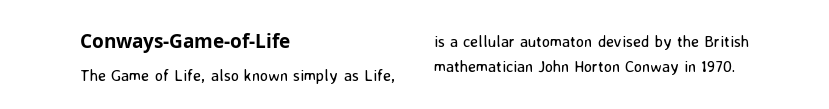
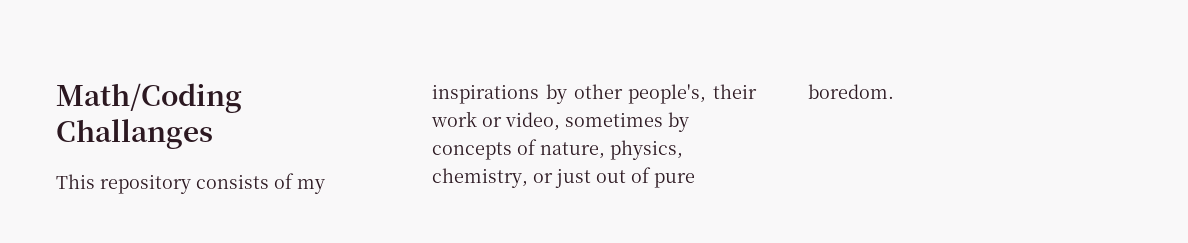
- Conways-Game-of-Life
- The Game of Life, also known simply as Life, is a cellular automaton devised by the British mathematician John Horton Conway in 1970.
+ Math/Coding Challanges
+ This repository consists of my inspirations by other people's, their work or video, sometimes by concepts of nature, physics, chemistry, or just out of pure boredom.

